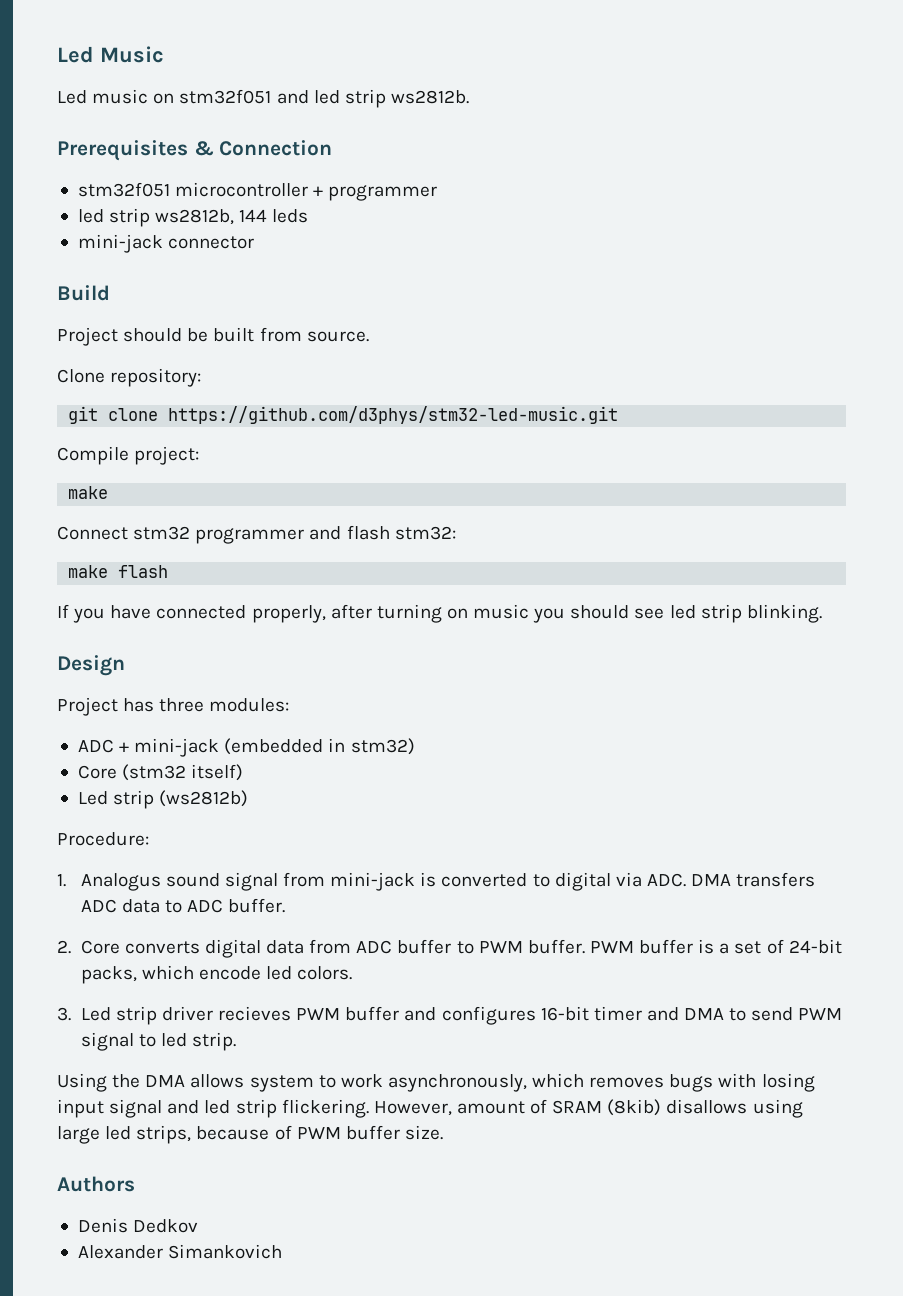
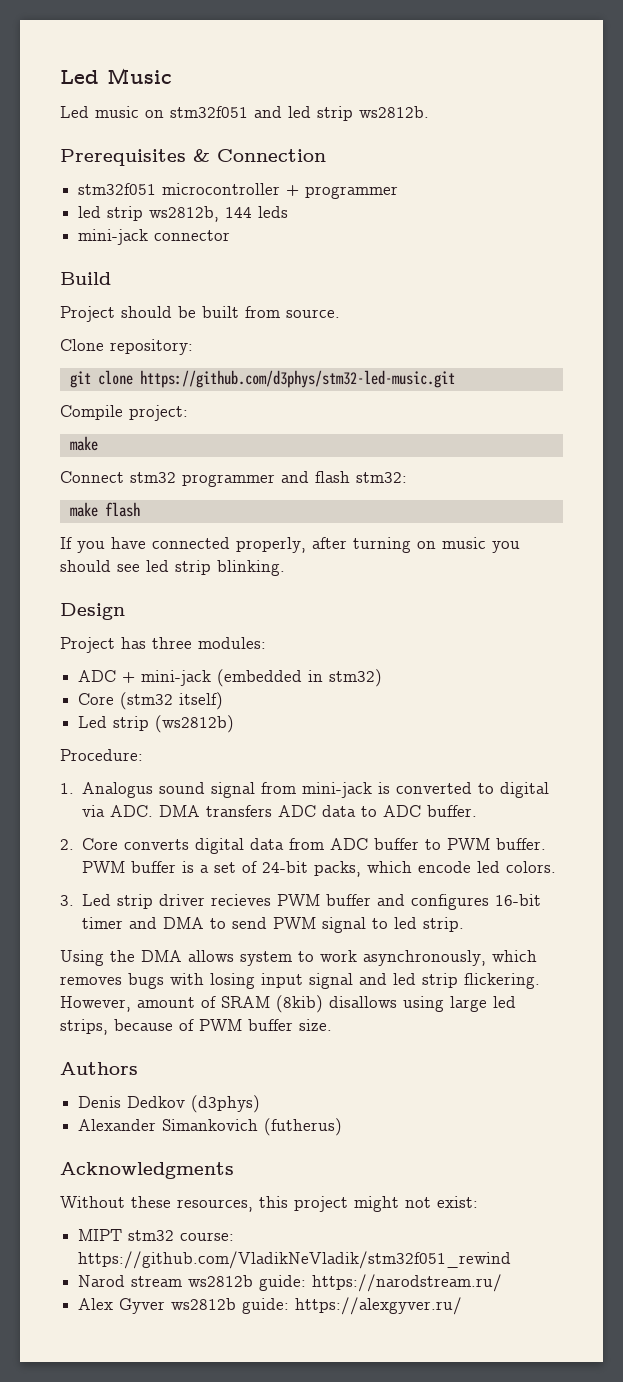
- Denis Dedkov
+ Denis Dedkov (d3phys)
- Alexander Simankovich
+ Alexander Simankovich (futherus)
+ Acknowledgments
+ Without these resources, this project might not exist:
+ MIPT stm32 course: https://github.com/VladikNeVladik/stm32f051_rewind
+ Narod stream ws2812b guide: https://narodstream.ru/
+ Alex Gyver ws2812b guide: https://alexgyver.ru/

